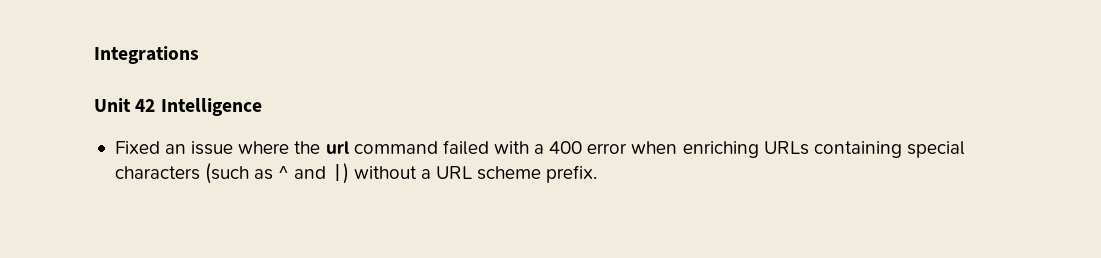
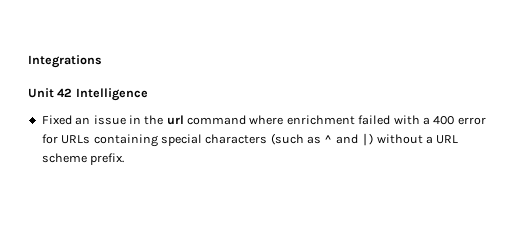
- Fixed an issue where the url command failed with a 400 error when enriching URLs containing special characters (such as ^ and |) without a URL scheme prefix.
+ Fixed an issue in the url command where enrichment failed with a 400 error for URLs containing special characters (such as ^ and |) without a URL scheme prefix.

